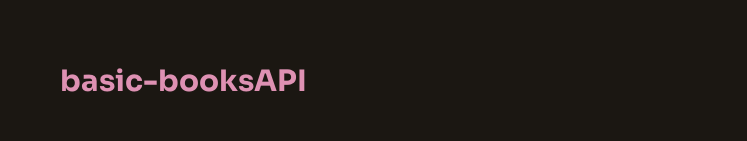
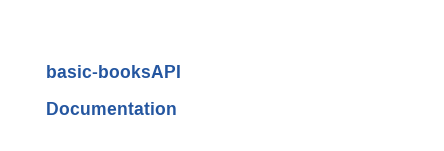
+ Documentation

